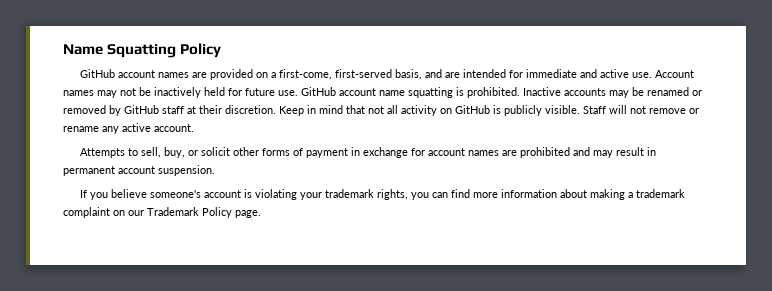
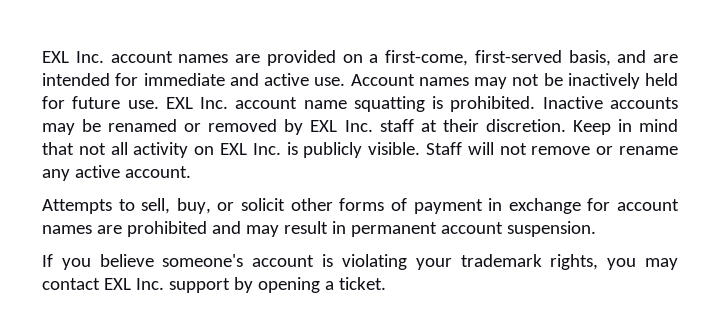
- Name Squatting Policy
- GitHub account names are provided on a first-come, first-served basis, and are intended for immediate and active use.
+ EXL Inc. account names are provided on a first-come, first-served basis, and are intended for immediate and active use.
- GitHub account name squatting is prohibited.
+ EXL Inc. account name squatting is prohibited.
- Inactive accounts may be renamed or removed by GitHub staff at their discretion.
+ Inactive accounts may be renamed or removed by EXL Inc. staff at their discretion.
- Keep in mind that not all activity on GitHub is publicly visible.
+ Keep in mind that not all activity on EXL Inc. is publicly visible.
- If you believe someone's account is violating your trademark rights, you can find more information about making a trademark complaint on our Trademark Policy page.
+ If you believe someone's account is violating your trademark rights, you may contact EXL Inc. support by opening a ticket.

